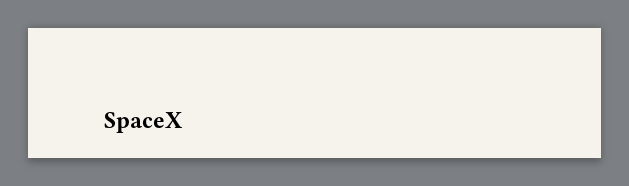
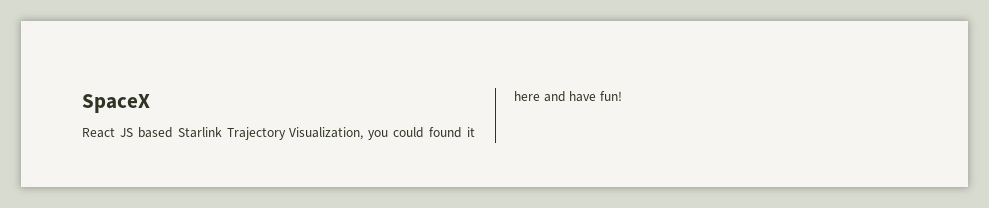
+ React JS based Starlink Trajectory Visualization, you could found it here and have fun!

